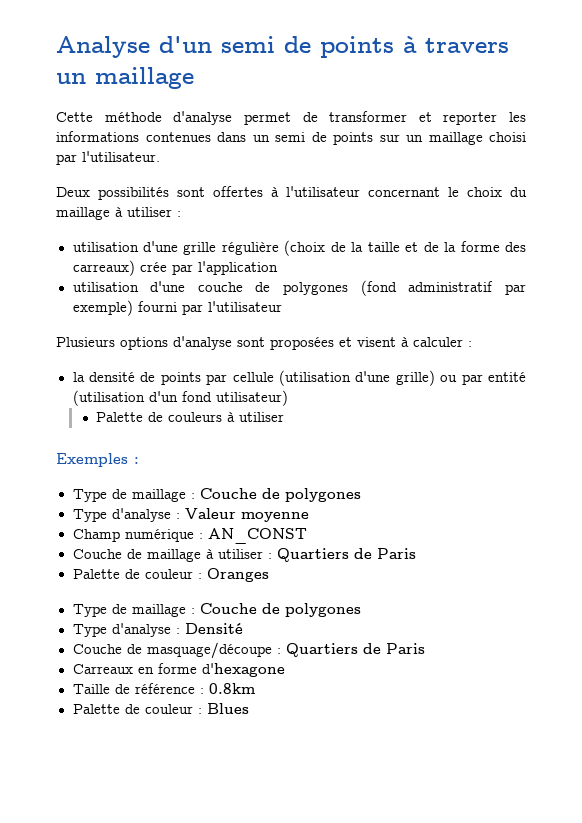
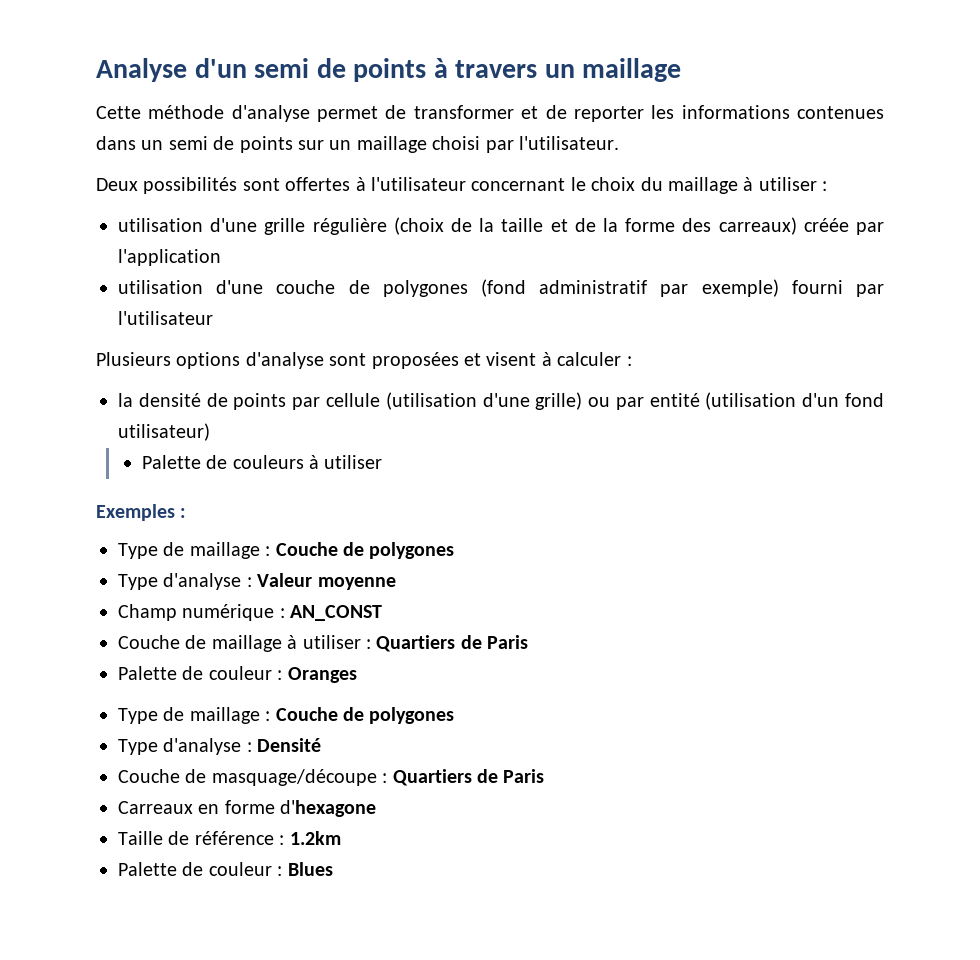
- Cette méthode d'analyse permet de transformer et reporter les informations contenues dans un semi de points sur un maillage choisi par l'utilisateur.
+ Cette méthode d'analyse permet de transformer et de reporter les informations contenues dans un semi de points sur un maillage choisi par l'utilisateur.
- utilisation d'une grille régulière (choix de la taille et de la forme des carreaux) crée par l'application
+ utilisation d'une grille régulière (choix de la taille et de la forme des carreaux) créée par l'application
- Taille de référence : 0.8km
+ Taille de référence : 1.2km

